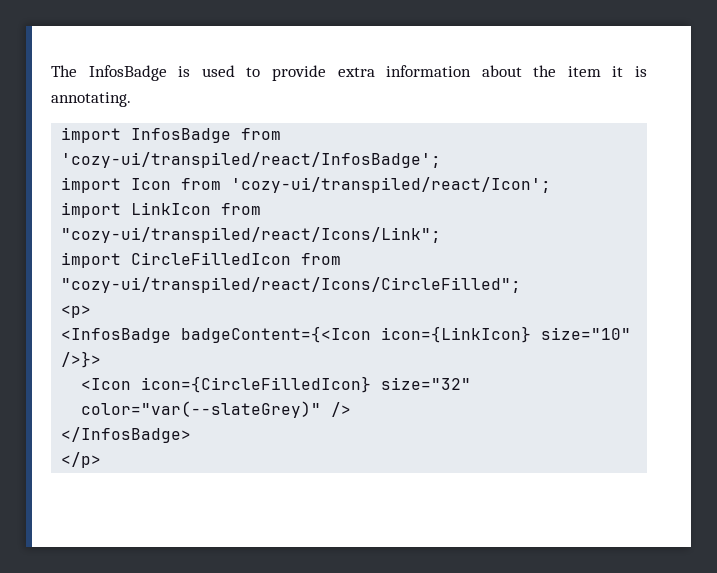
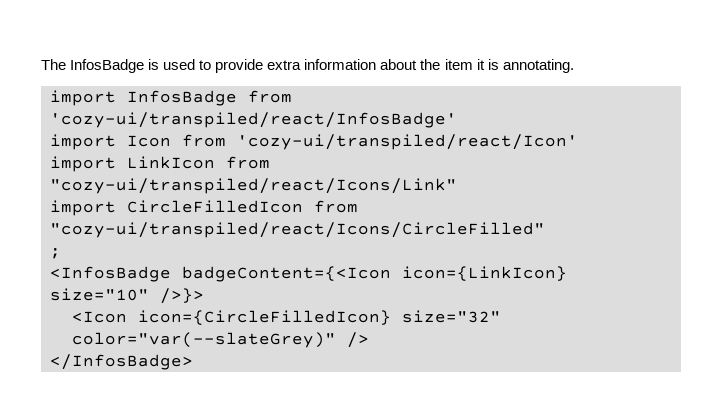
- import InfosBadge from 'cozy-ui/transpiled/react/InfosBadge';
+ import InfosBadge from 'cozy-ui/transpiled/react/InfosBadge'
- import Icon from 'cozy-ui/transpiled/react/Icon';
+ import Icon from 'cozy-ui/transpiled/react/Icon'
- import LinkIcon from "cozy-ui/transpiled/react/Icons/Link";
+ import LinkIcon from "cozy-ui/transpiled/react/Icons/Link"
- import CircleFilledIcon from "cozy-ui/transpiled/react/Icons/CircleFilled";
- <p>
+ import CircleFilledIcon from "cozy-ui/transpiled/react/Icons/CircleFilled"
+ ;
- </p>

